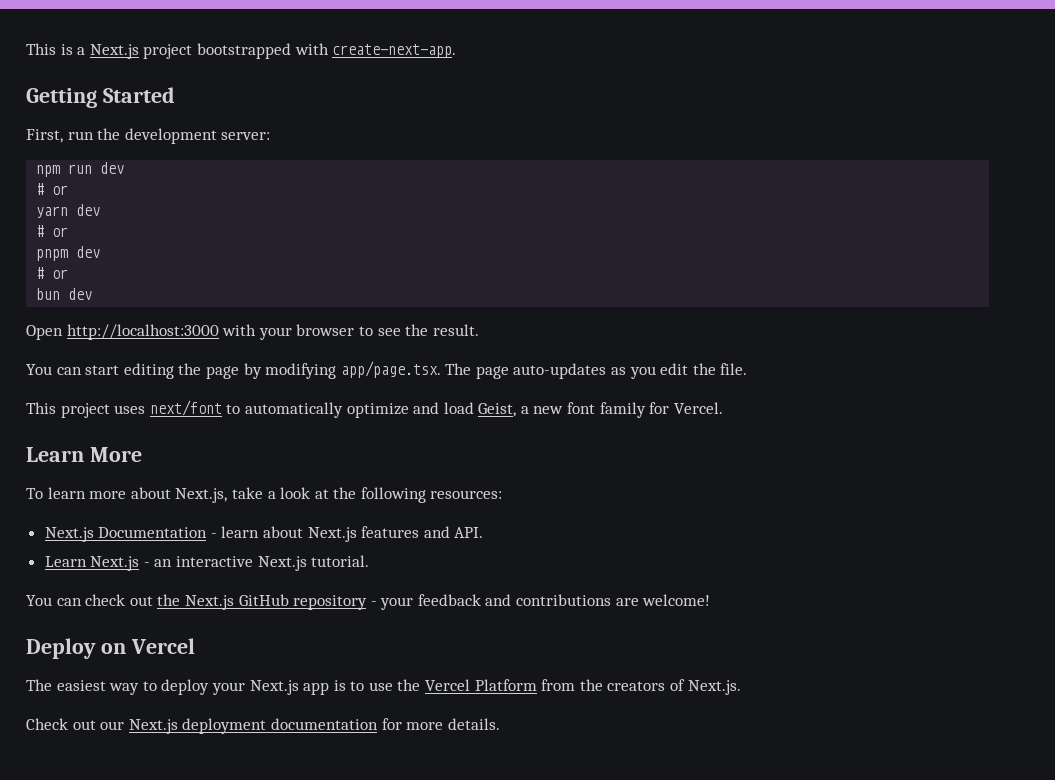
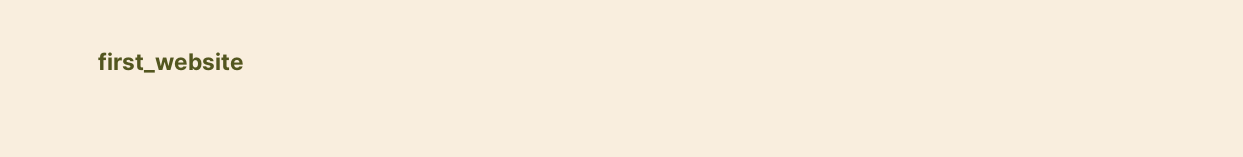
- This is a Next.js project bootstrapped with create-next-app.
- Getting Started
- First, run the development server:
- npm run dev
- # or
- yarn dev
- # or
- pnpm dev
- # or
- bun dev
- Open http://localhost:3000 with your browser to see the result.
- You can start editing the page by modifying app/page.tsx. The page auto-updates as you edit the file.
- This project uses next/font to automatically optimize and load Geist, a new font family for Vercel.
- Learn More
- To learn more about Next.js, take a look at the following resources:
- Next.js Documentation - learn about Next.js features and API.
- Learn Next.js - an interactive Next.js tutorial.
- You can check out the Next.js GitHub repository - your feedback and contributions are welcome!
- Deploy on Vercel
- The easiest way to deploy your Next.js app is to use the Vercel Platform from the creators of Next.js.
- Check out our Next.js deployment documentation for more details.
+ first_website

